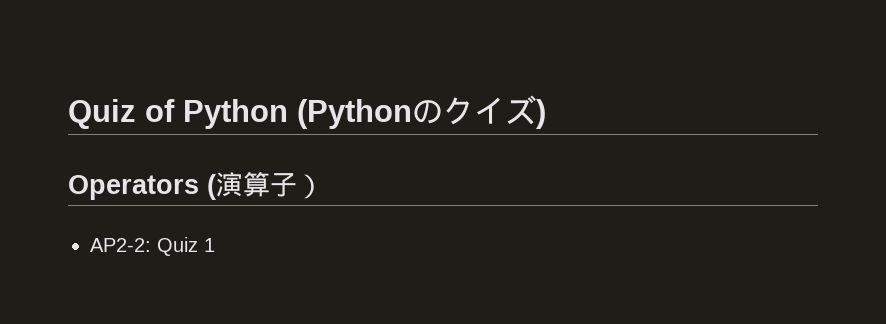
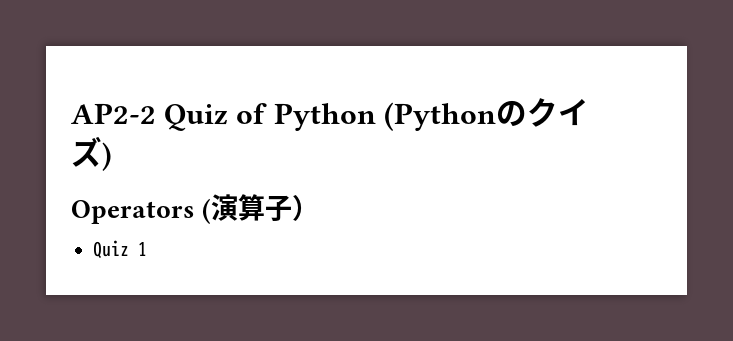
- Quiz of Python (Pythonのクイズ)
+ AP2-2 Quiz of Python (Pythonのクイズ)
- AP2-2: Quiz 1
+ Quiz 1

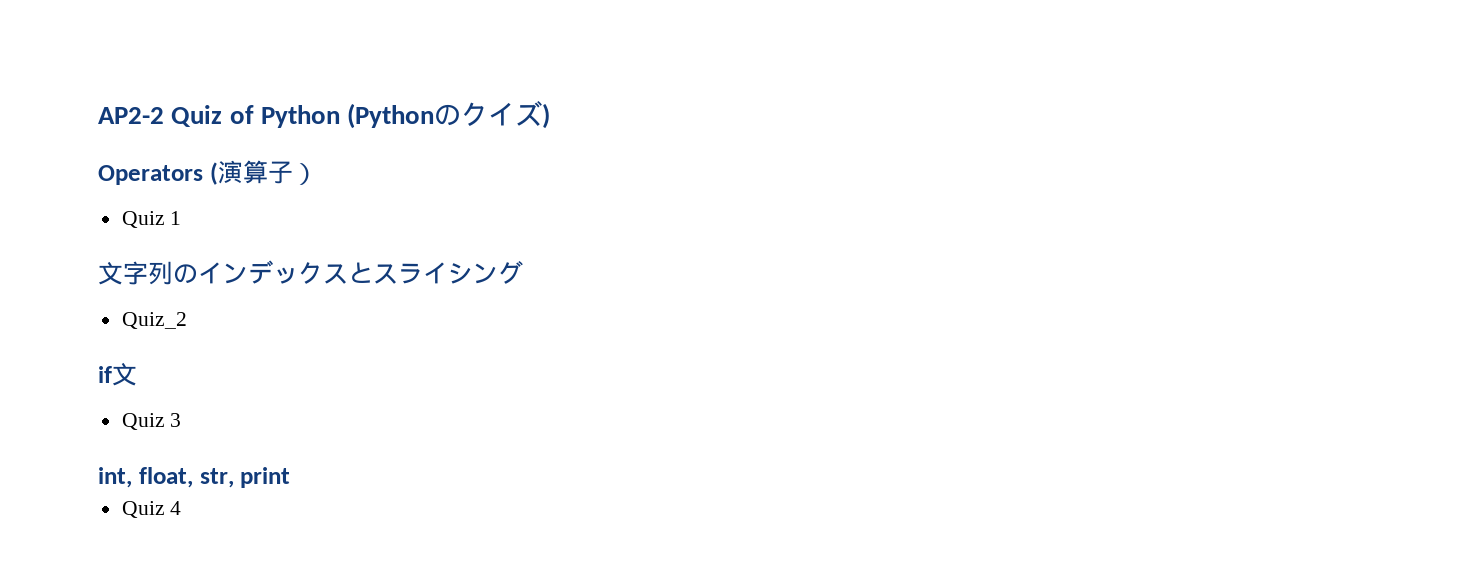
+ 文字列のインデックスとスライシング
+ Quiz_2
+ if文
+ Quiz 3
+ int, float, str, print
+ Quiz 4

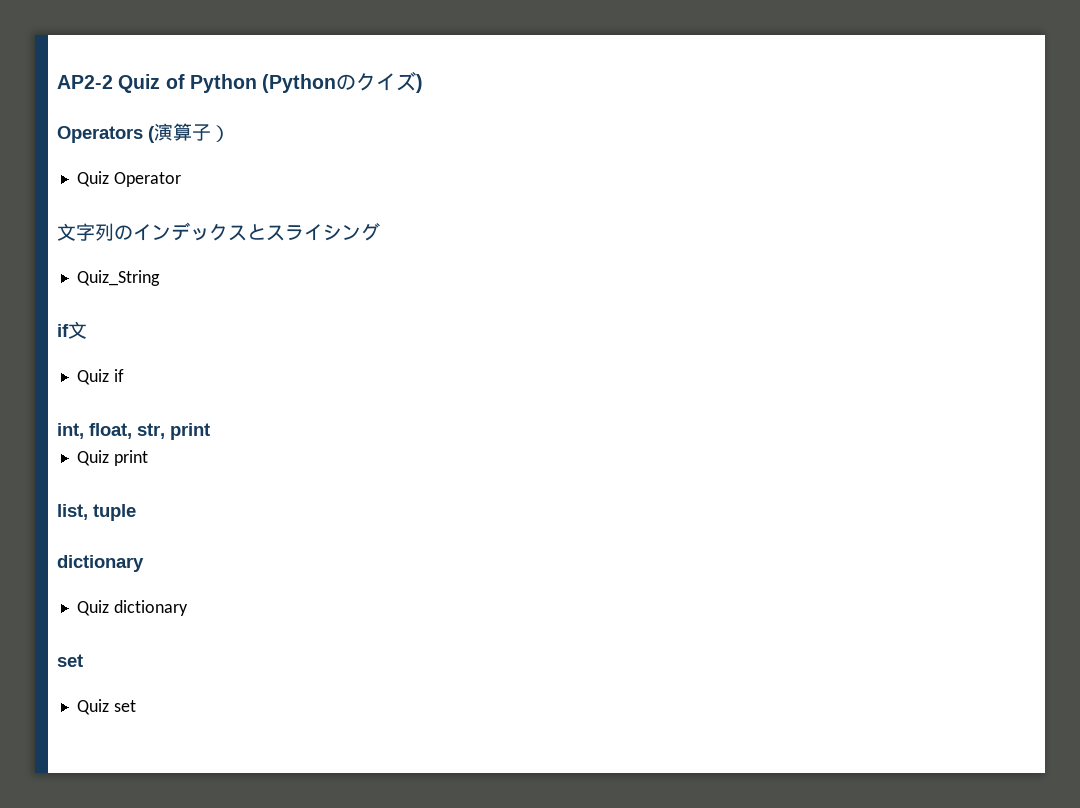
- Quiz 1
+ Quiz Operator
- Quiz_2
+ Quiz_String
- Quiz 3
+ Quiz if
- Quiz 4
+ Quiz print
+ list, tuple
+ dictionary
+ Quiz dictionary
+ set
+ Quiz set

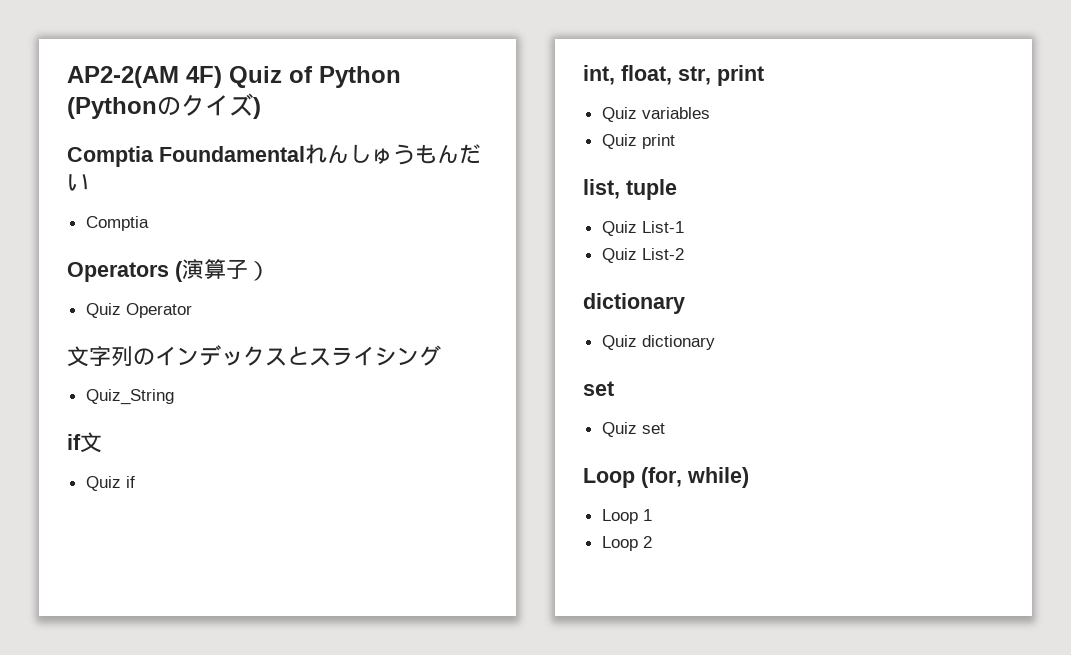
- AP2-2 Quiz of Python (Pythonのクイズ)
+ AP2-2(AM 4F) Quiz of Python (Pythonのクイズ)
+ Comptia Foundamentalれんしゅうもんだい
+ Comptia
+ Quiz variables
+ Quiz List-1
+ Quiz List-2
+ Loop (for, while)
+ Loop 1
+ Loop 2

